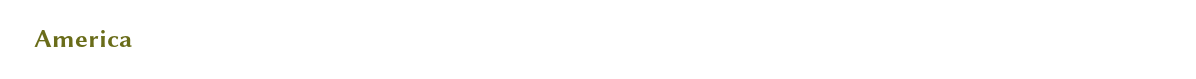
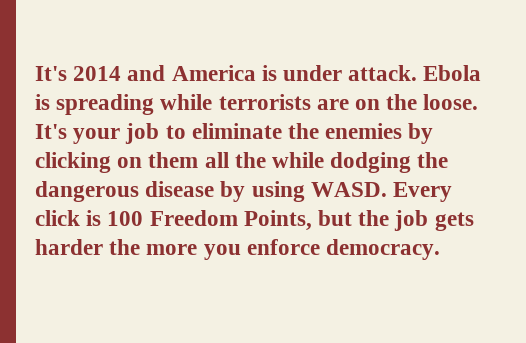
- America
+ It's 2014 and America is under attack. Ebola is spreading while terrorists are on the loose. It's your job to eliminate the enemies by clicking on them all the while dodging the dangerous disease by using WASD. Every click is 100 Freedom Points, but the job gets harder the more you enforce democracy.

